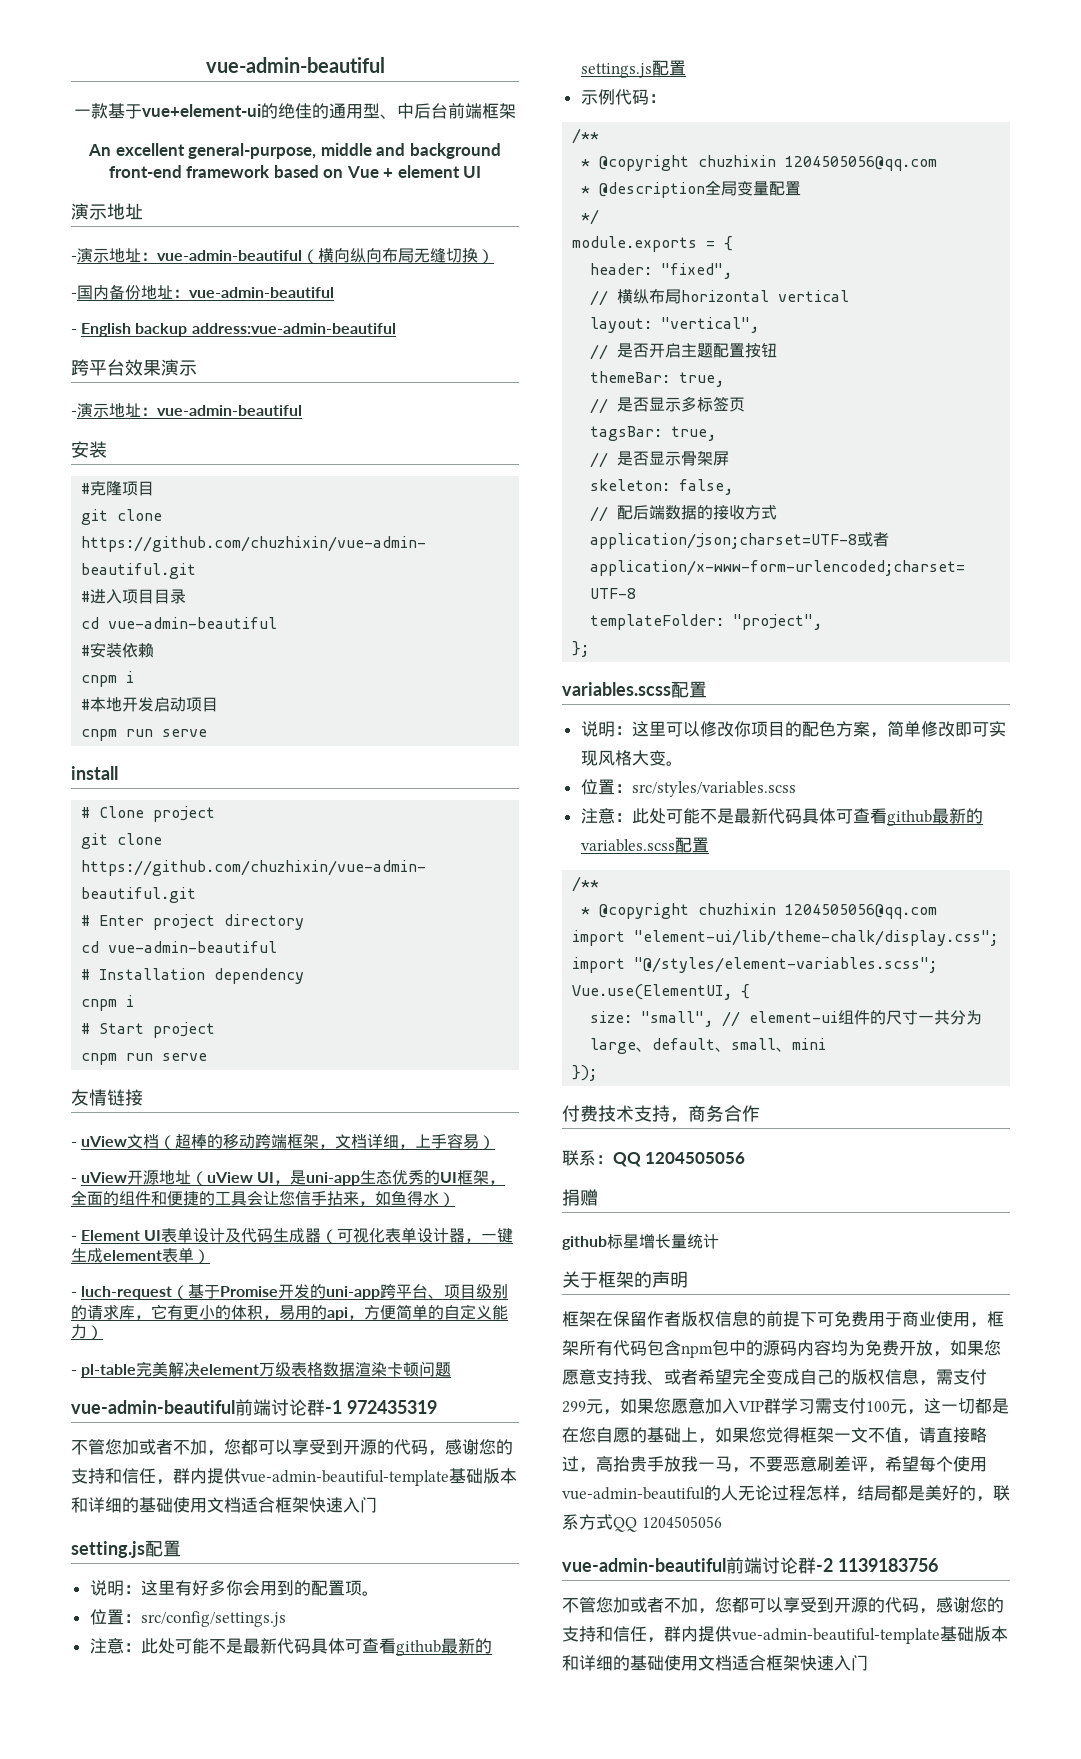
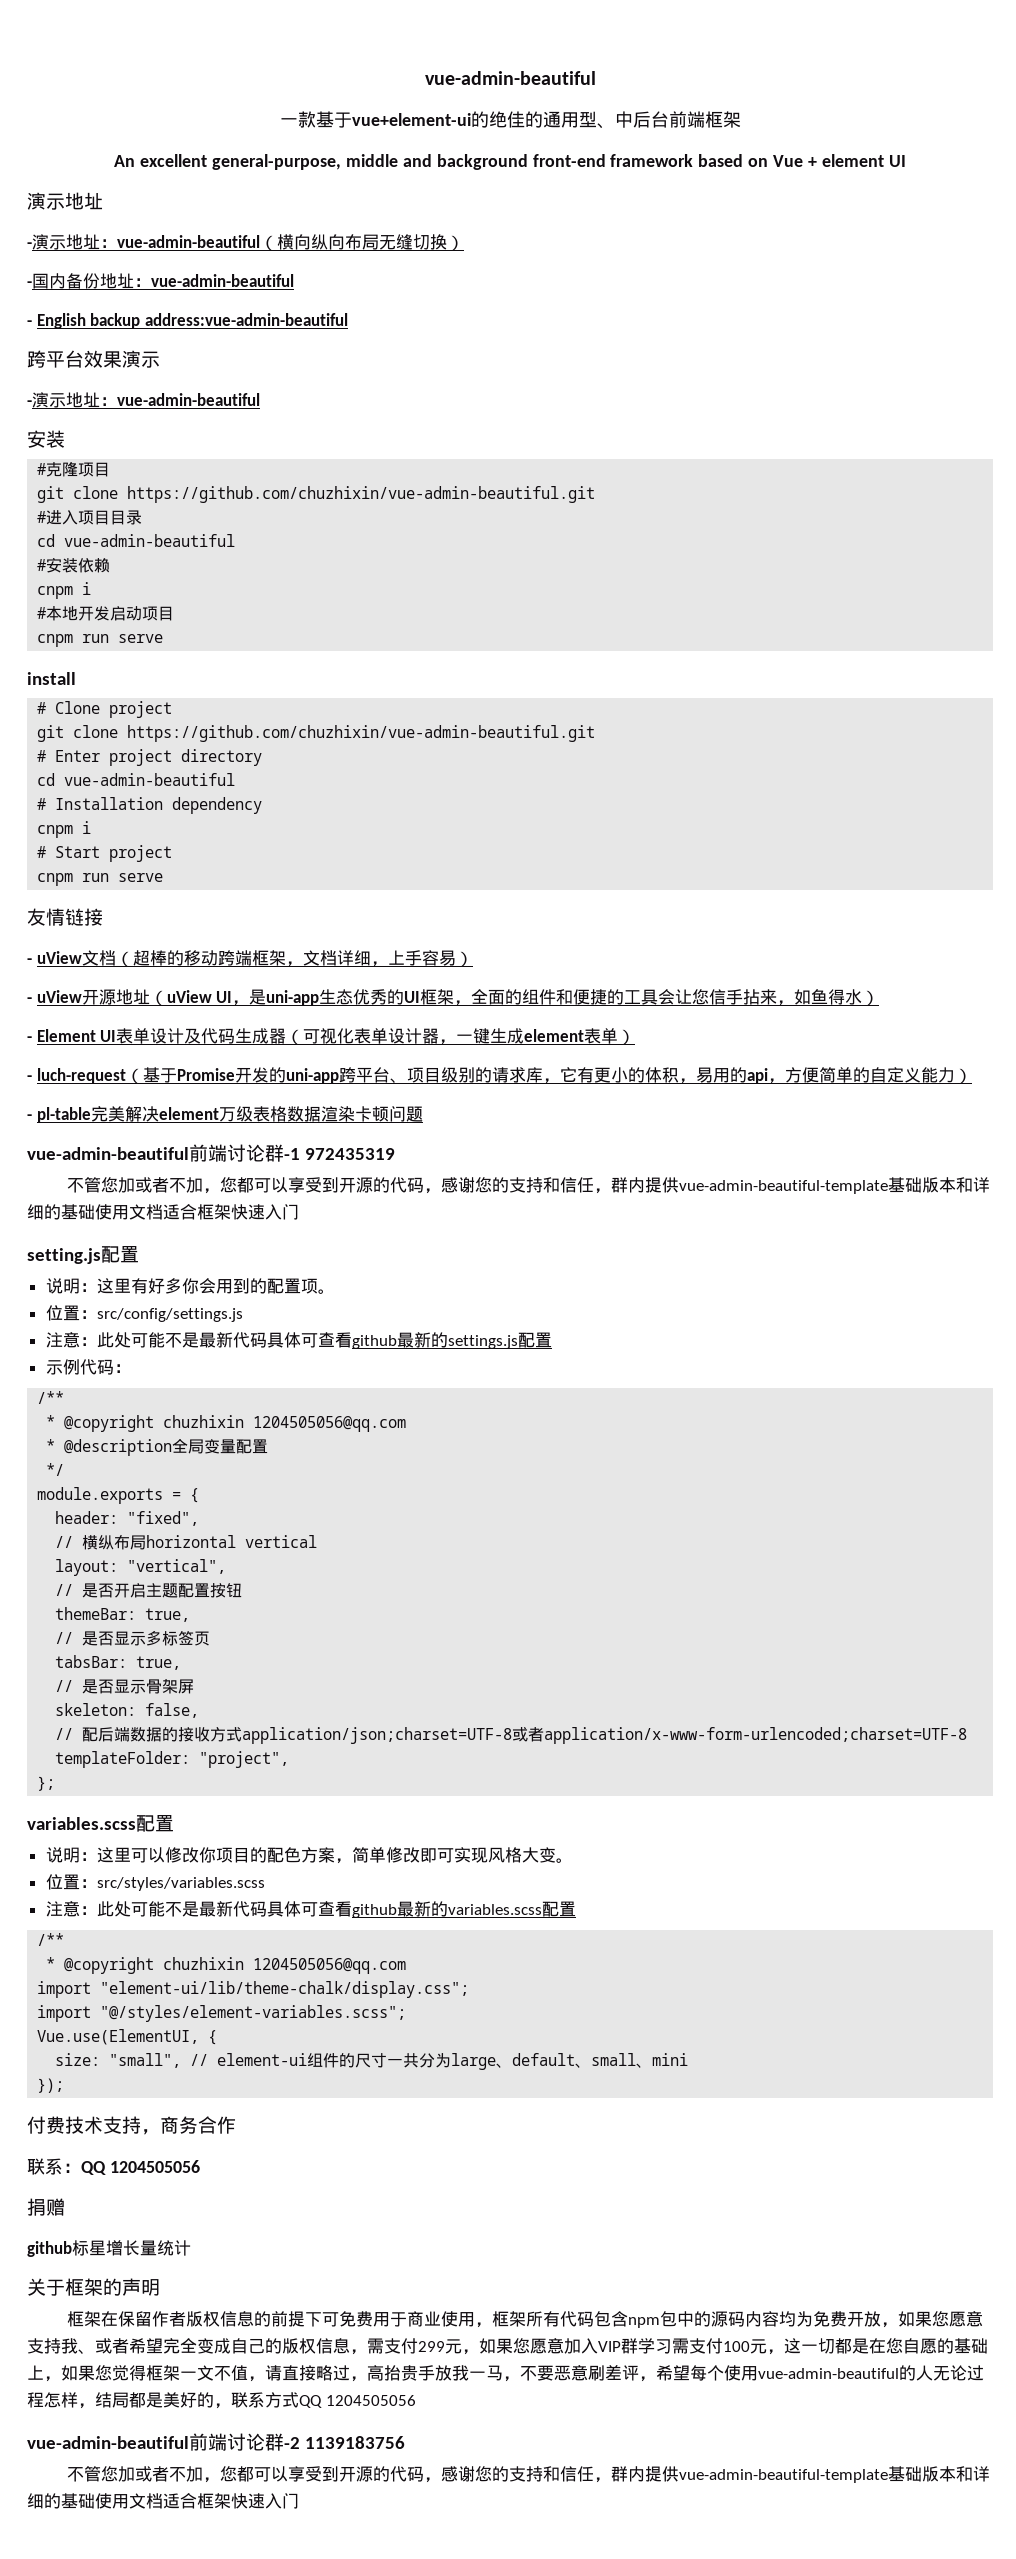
- tagsBar: true,
+ tabsBar: true,

